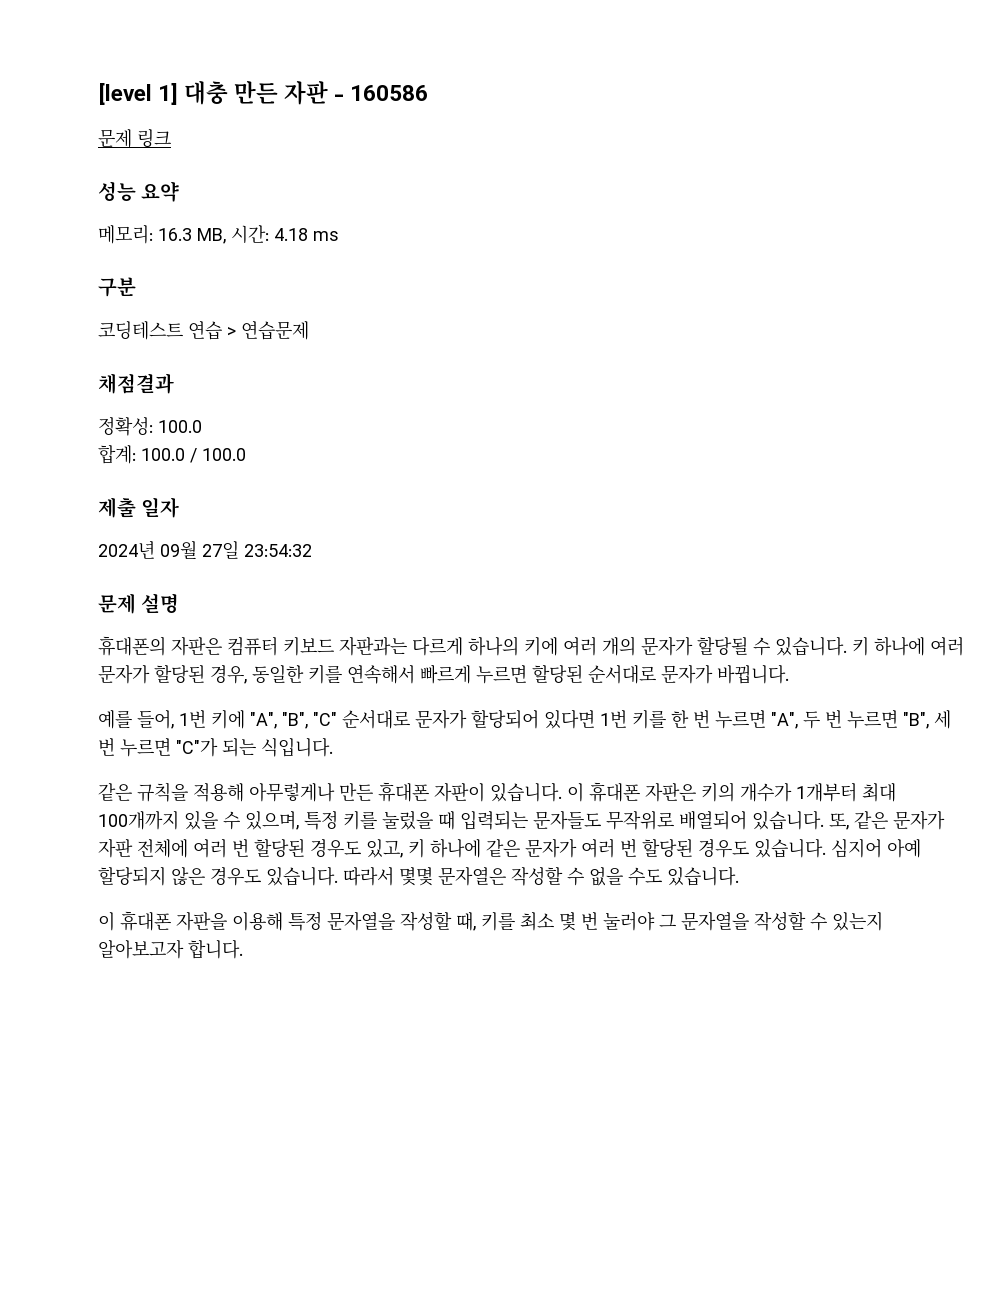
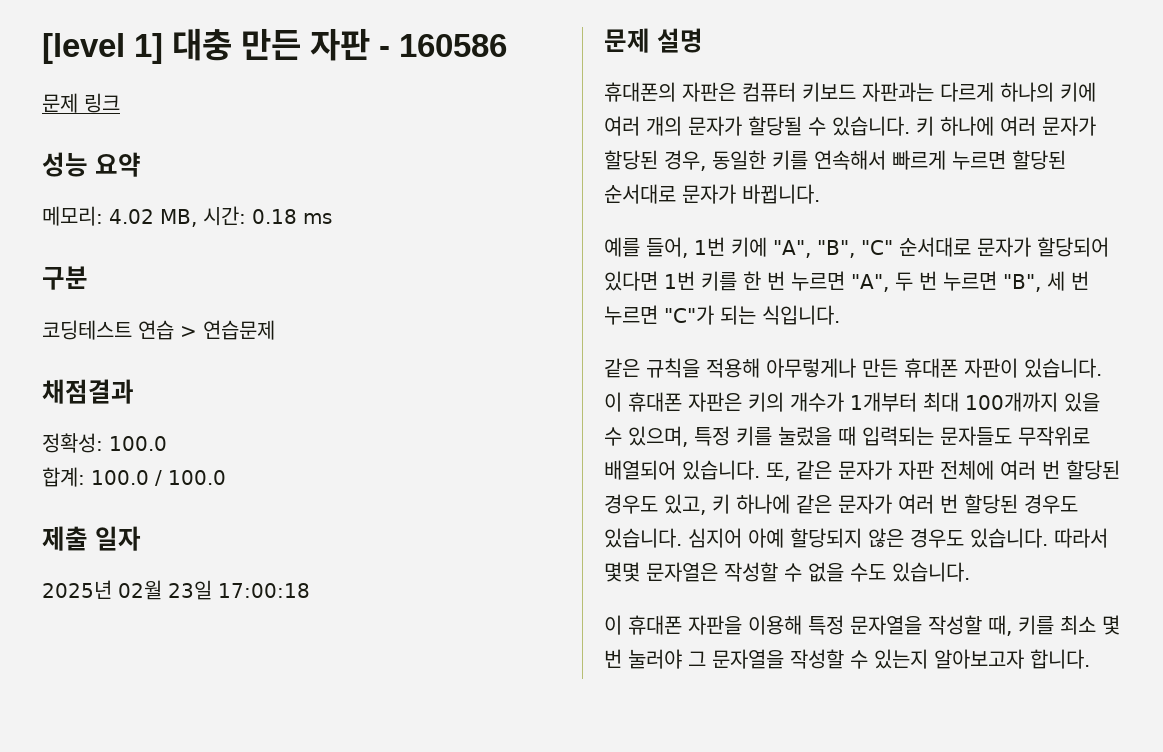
- 메모리: 16.3 MB, 시간: 4.18 ms
+ 메모리: 4.02 MB, 시간: 0.18 ms
- 2024년 09월 27일 23:54:32
+ 2025년 02월 23일 17:00:18

